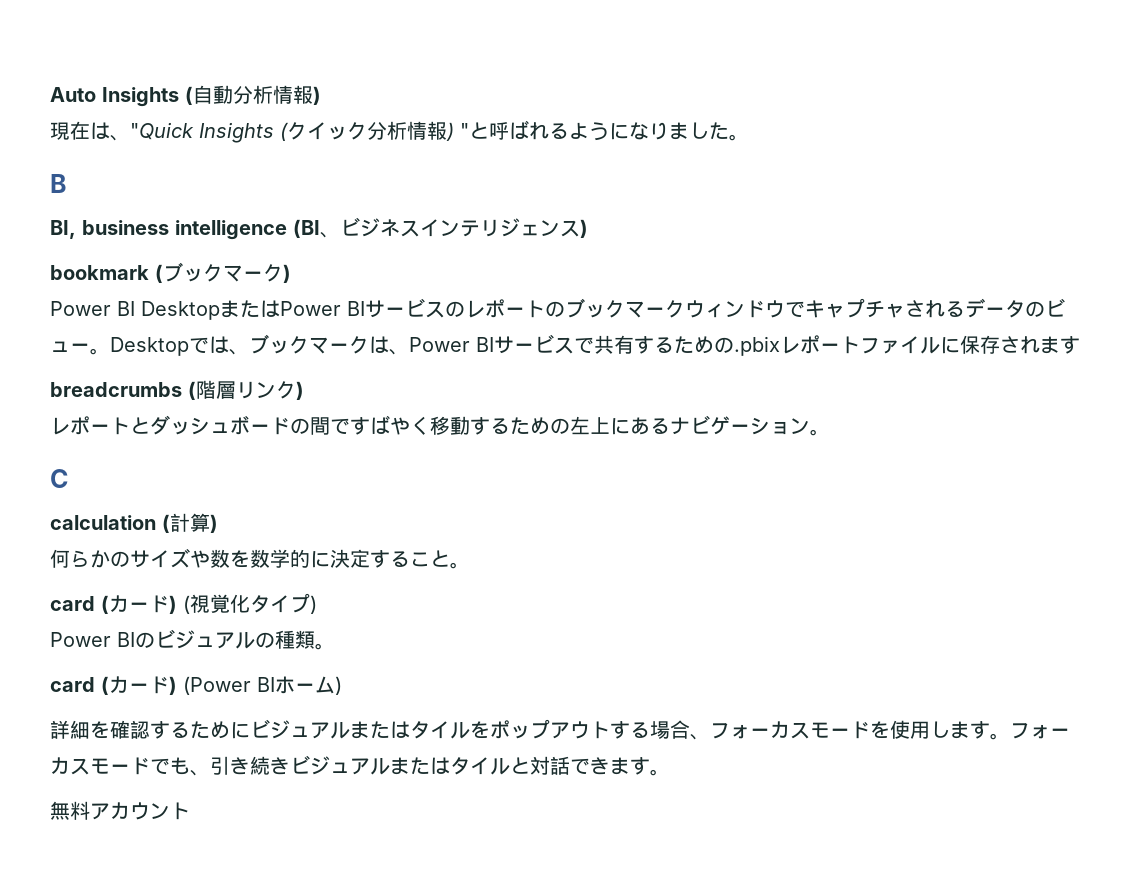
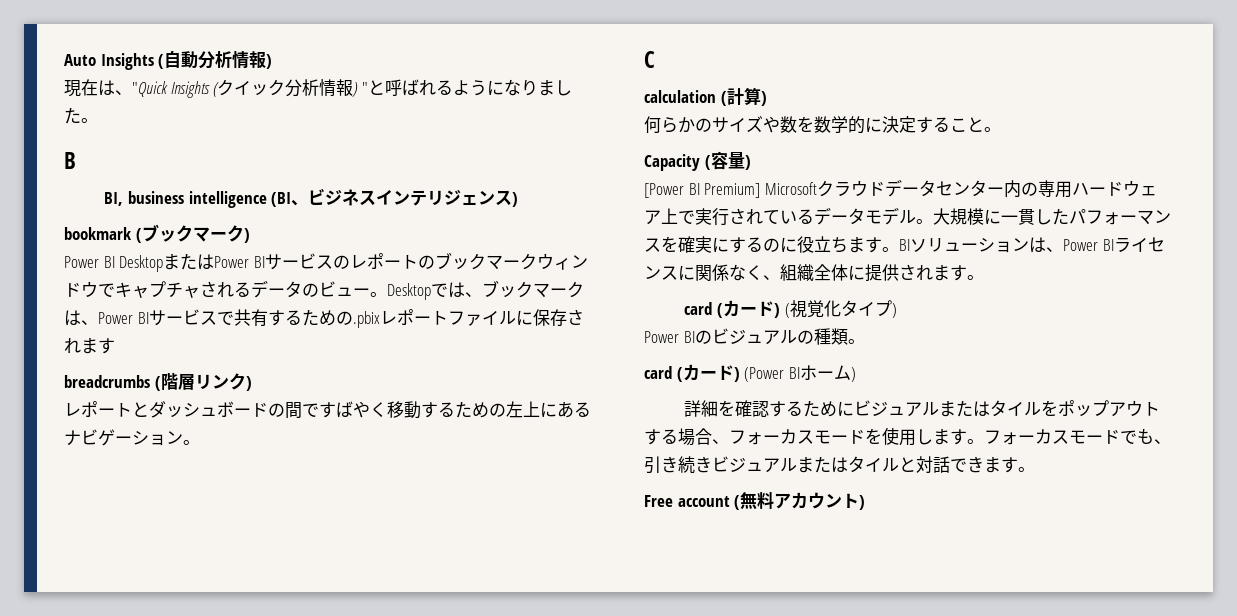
+ Capacity (容量)
+ [Power BI Premium] Microsoftクラウドデータセンター内の専用ハードウェア上で実行されているデータモデル。大規模に一貫したパフォーマンスを確実にするのに役立ちます。BIソリューションは、Power BIライセンスに関係なく、組織全体に提供されます。
- 無料アカウント
+ Free account (無料アカウント)

